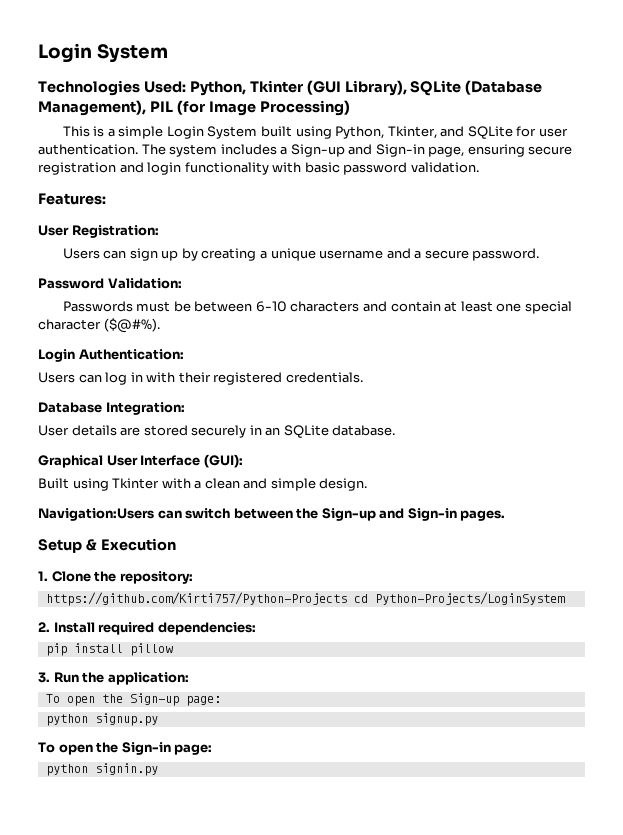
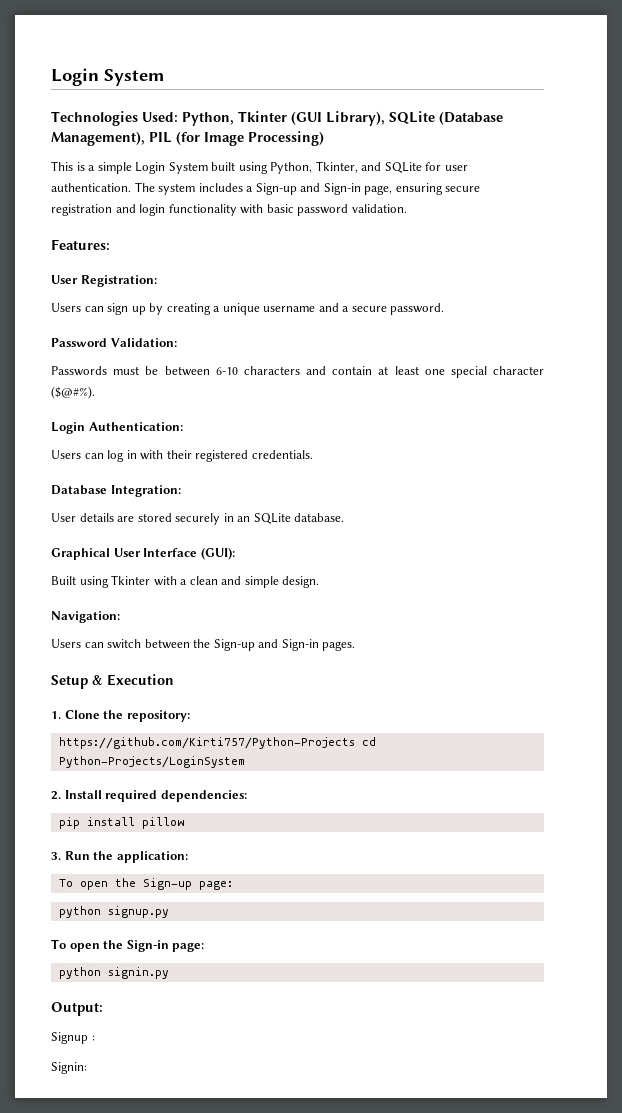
- Navigation:Users can switch between the Sign-up and Sign-in pages.
+ Navigation:
+ Users can switch between the Sign-up and Sign-in pages.
+ Output:
+ Signup :
+ Signin:

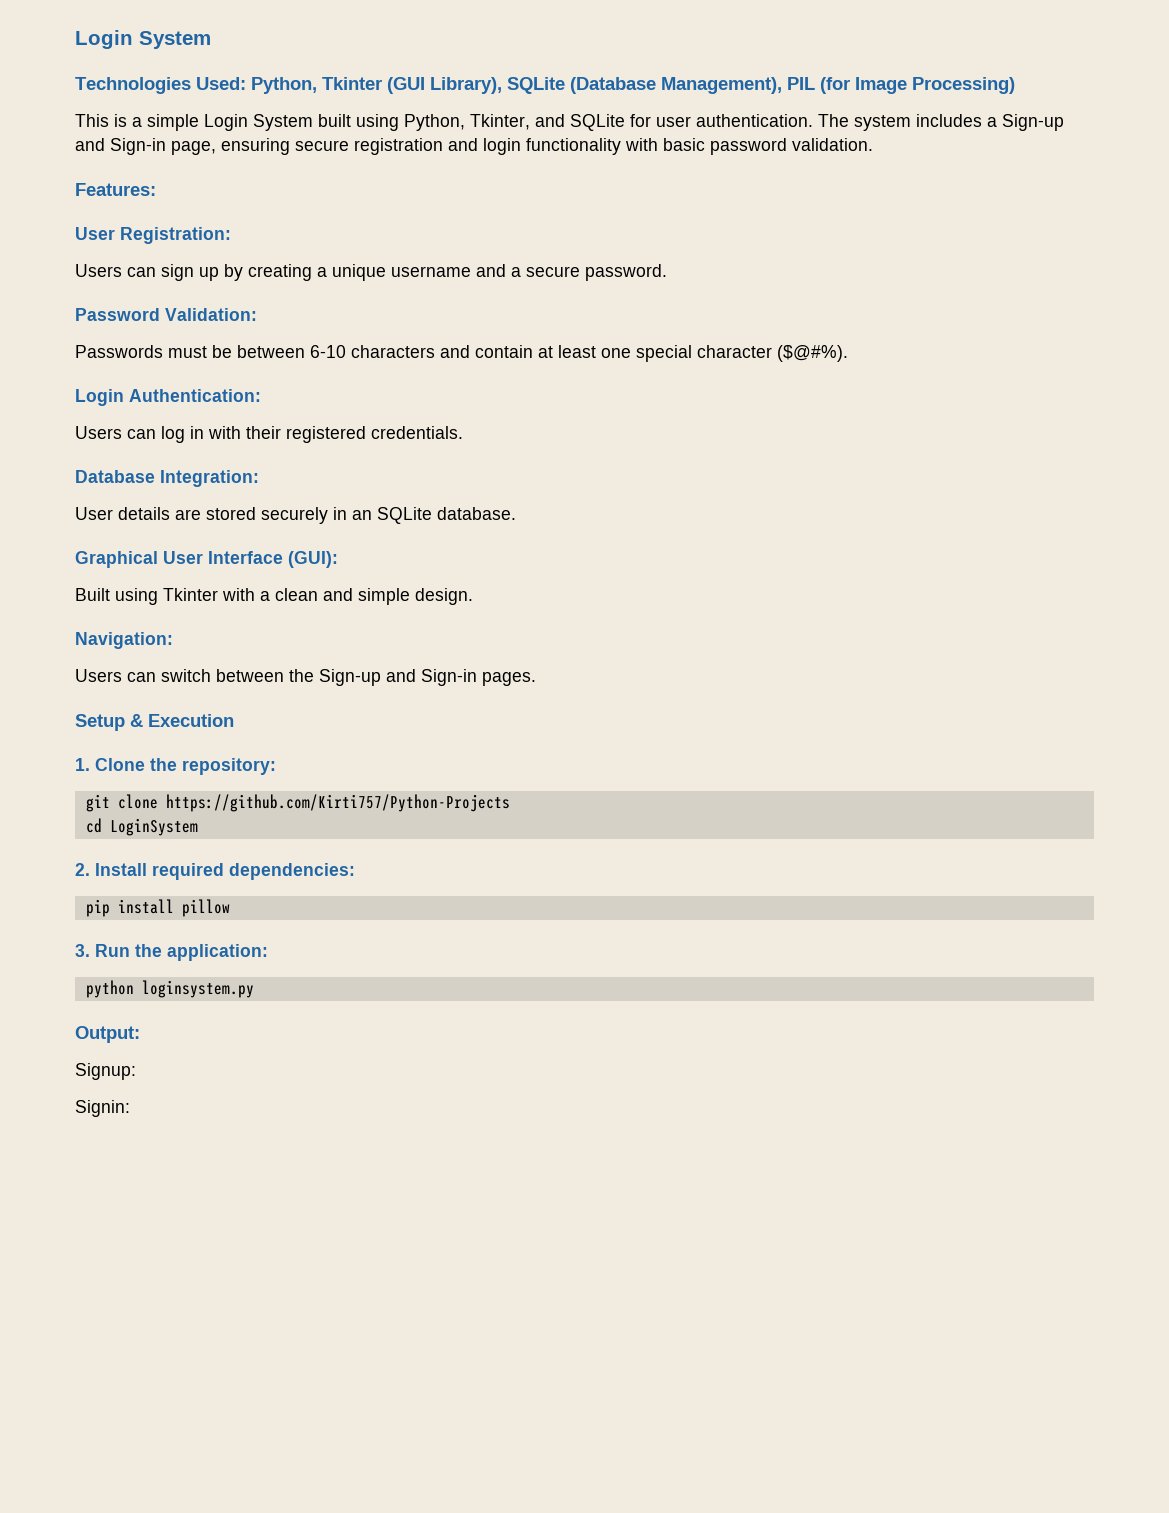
- https://github.com/Kirti757/Python-Projects cd Python-Projects/LoginSystem
+ git clone https://github.com/Kirti757/Python-Projects
+ cd LoginSystem
- To open the Sign-up page:
- python signup.py
- To open the Sign-in page:
- python signin.py
+ python loginsystem.py
- Signup :
+ Signup:

